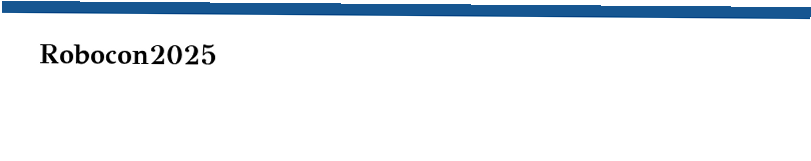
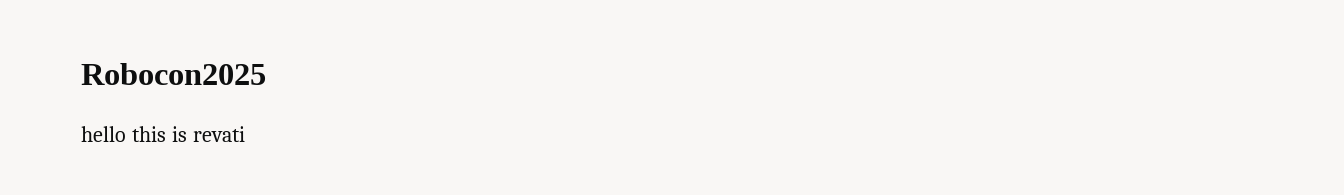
+ hello this is revati

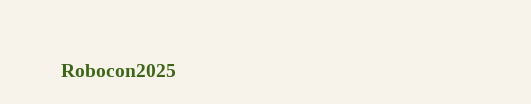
- hello this is revati

